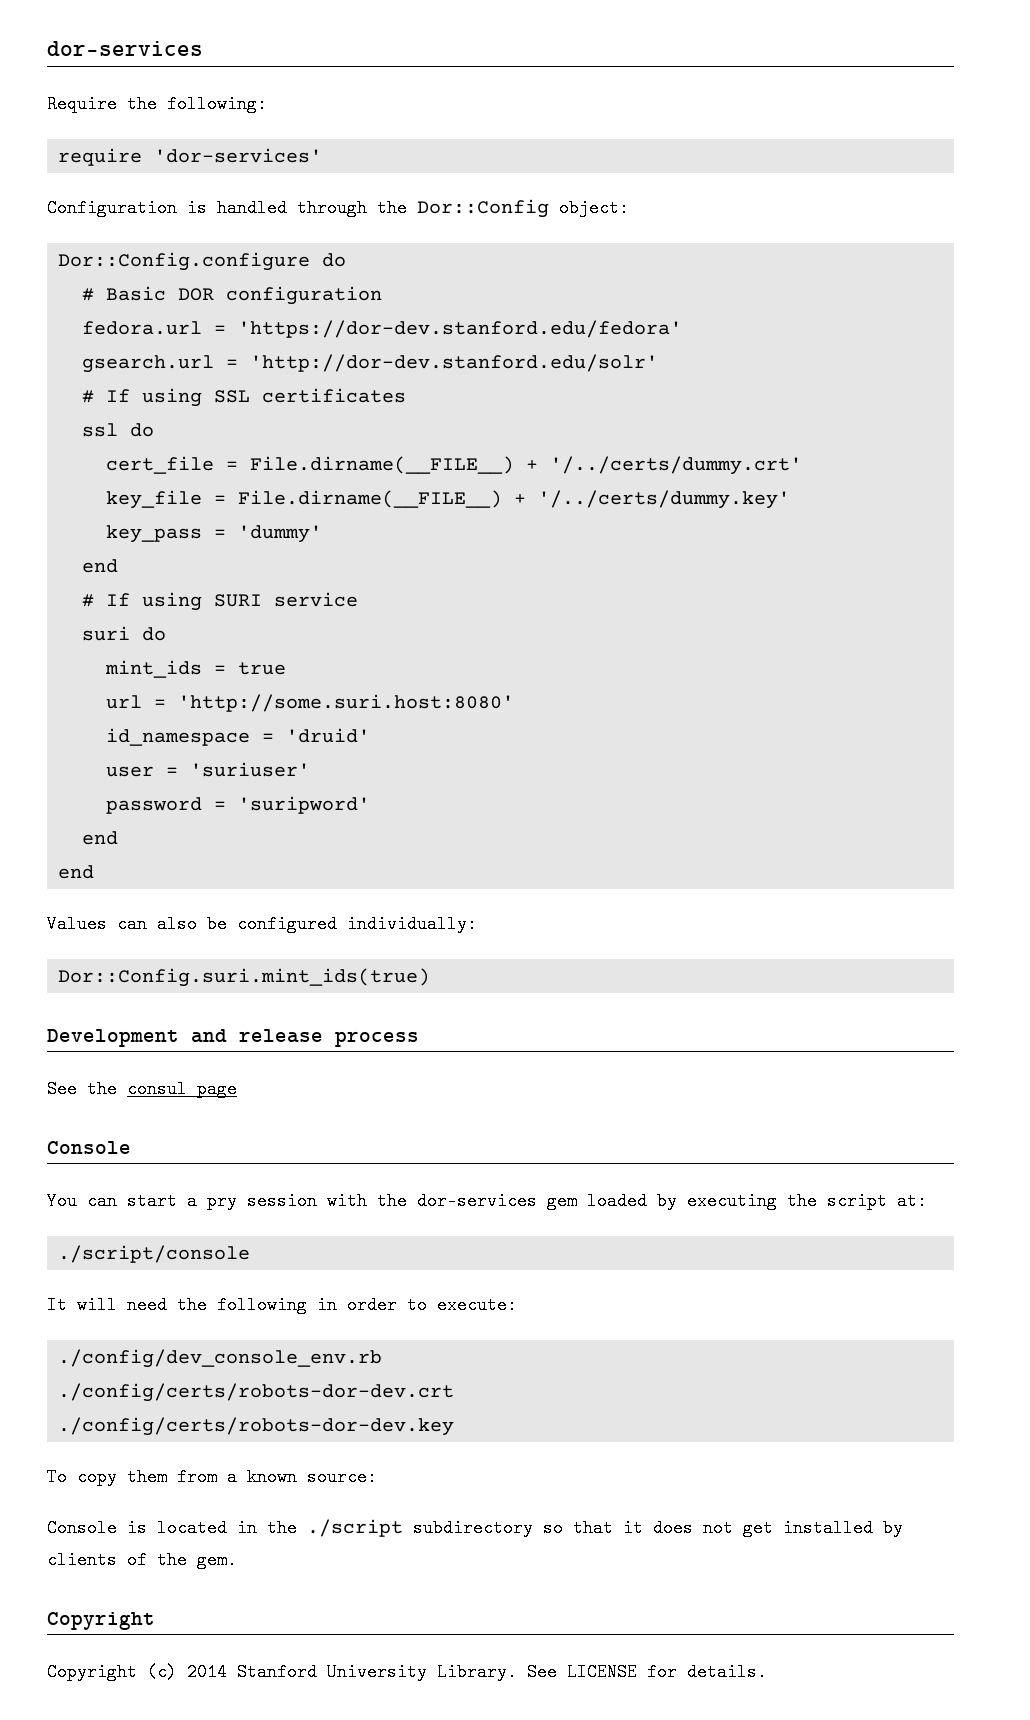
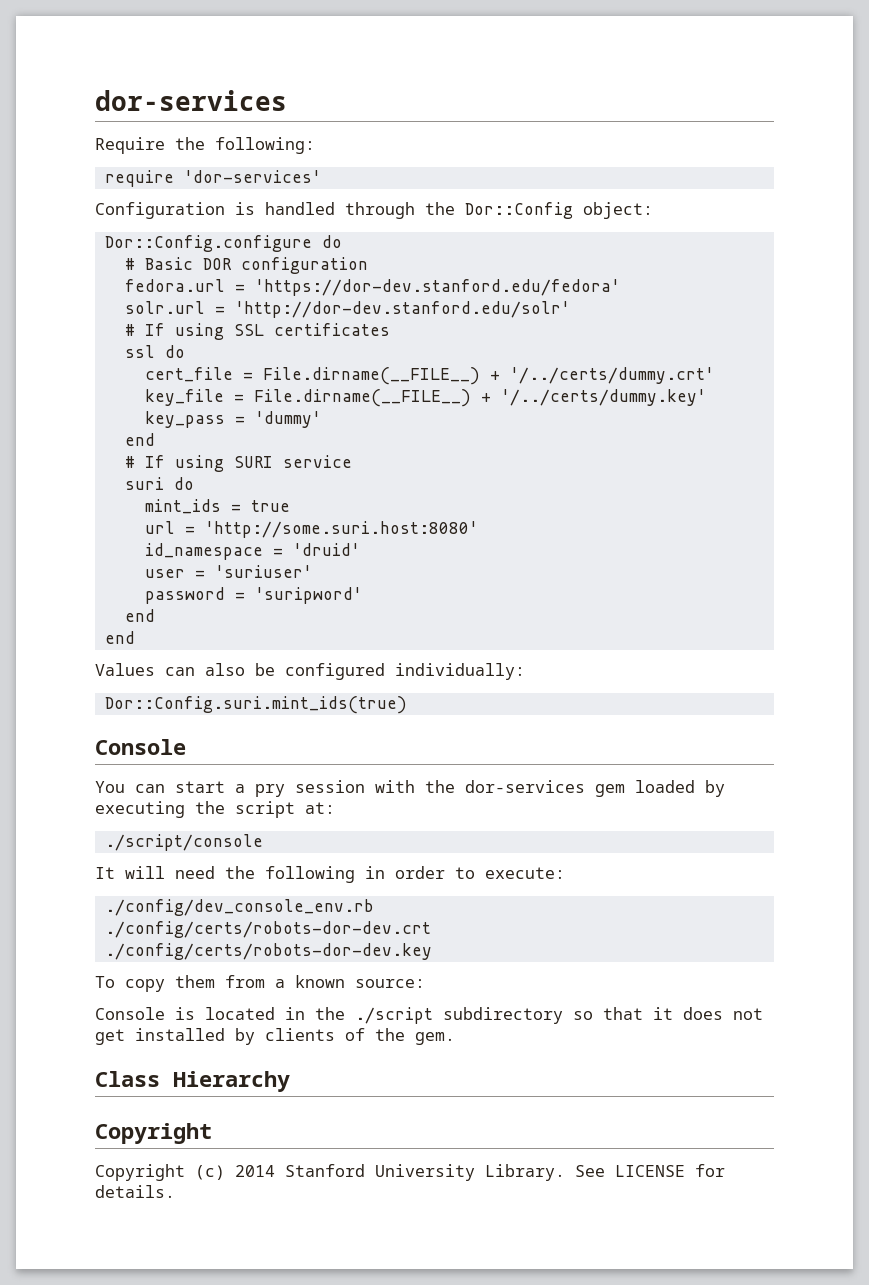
- gsearch.url = 'http://dor-dev.stanford.edu/solr'
+ solr.url = 'http://dor-dev.stanford.edu/solr'
- Development and release process
- See the consul page
+ Class Hierarchy

